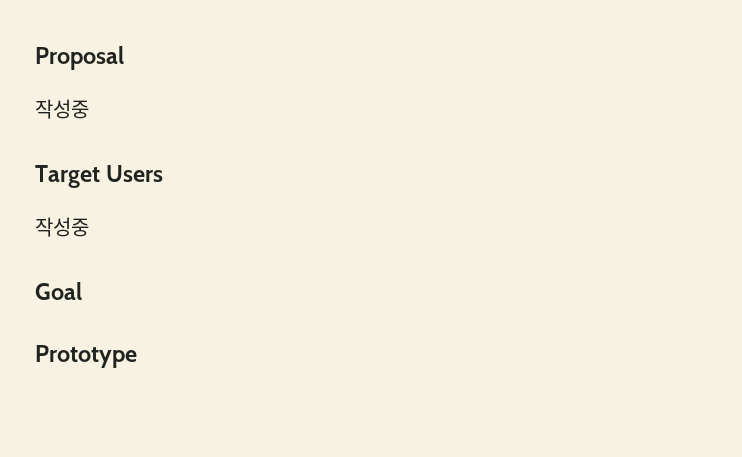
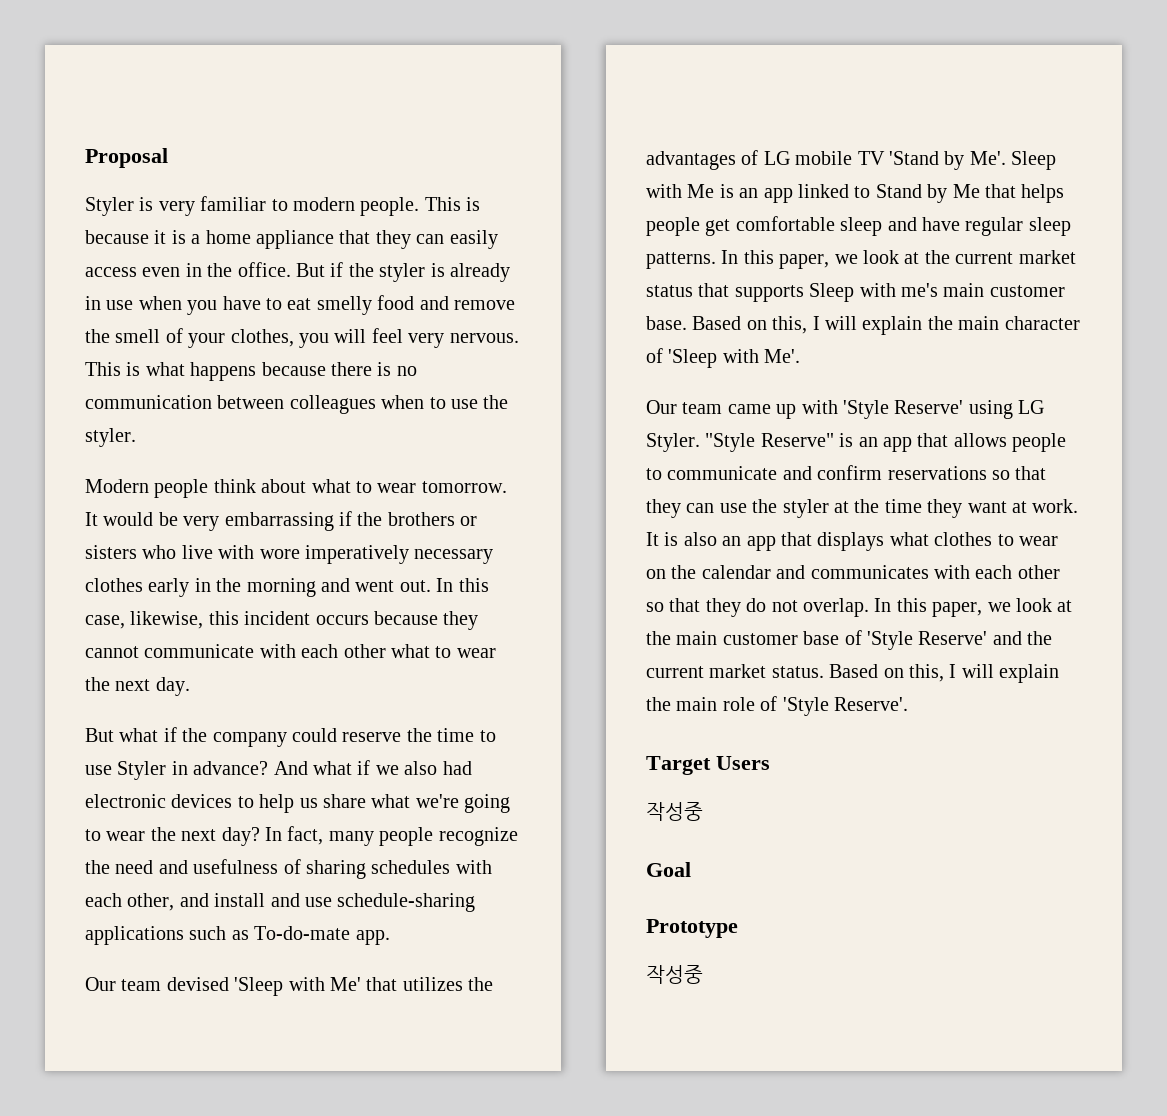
  Proposal
- 작성중
+ Styler is very familiar to modern people. This is because it is a home appliance that they can easily access even in the office. But if the styler is already in use when you have to eat smelly food and remove the smell of your clothes, you will feel very nervous. This is what happens because there is no communication between colleagues when to use the styler.
+ Modern people think about what to wear tomorrow. It would be very embarrassing if the brothers or sisters who live with wore imperatively necessary clothes early in the morning and went out. In this case, likewise, this incident occurs because they cannot communicate with each other what to wear the next day.
+ But what if the company could reserve the time to use Styler in advance? And what if we also had electronic devices to help us share what we're going to wear the next day? In fact, many people recognize the need and usefulness of sharing schedules with each other, and install and use schedule-sharing applications such as To-do-mate app.
+ Our team devised 'Sleep with Me' that utilizes the advantages of LG mobile TV 'Stand by Me'. Sleep with Me is an app linked to Stand by Me that helps people get comfortable sleep and have regular sleep patterns. In this paper, we look at the current market status that supports Sleep with me's main customer base. Based on this, I will explain the main character of 'Sleep with Me'.
+ Our team came up with 'Style Reserve' using LG Styler. "Style Reserve" is an app that allows people to communicate and confirm reservations so that they can use the styler at the time they want at work. It is also an app that displays what clothes to wear on the calendar and communicates with each other so that they do not overlap. In this paper, we look at the main customer base of 'Style Reserve' and the current market status. Based on this, I will explain the main role of 'Style Reserve'.
  Prototype
+ 작성중

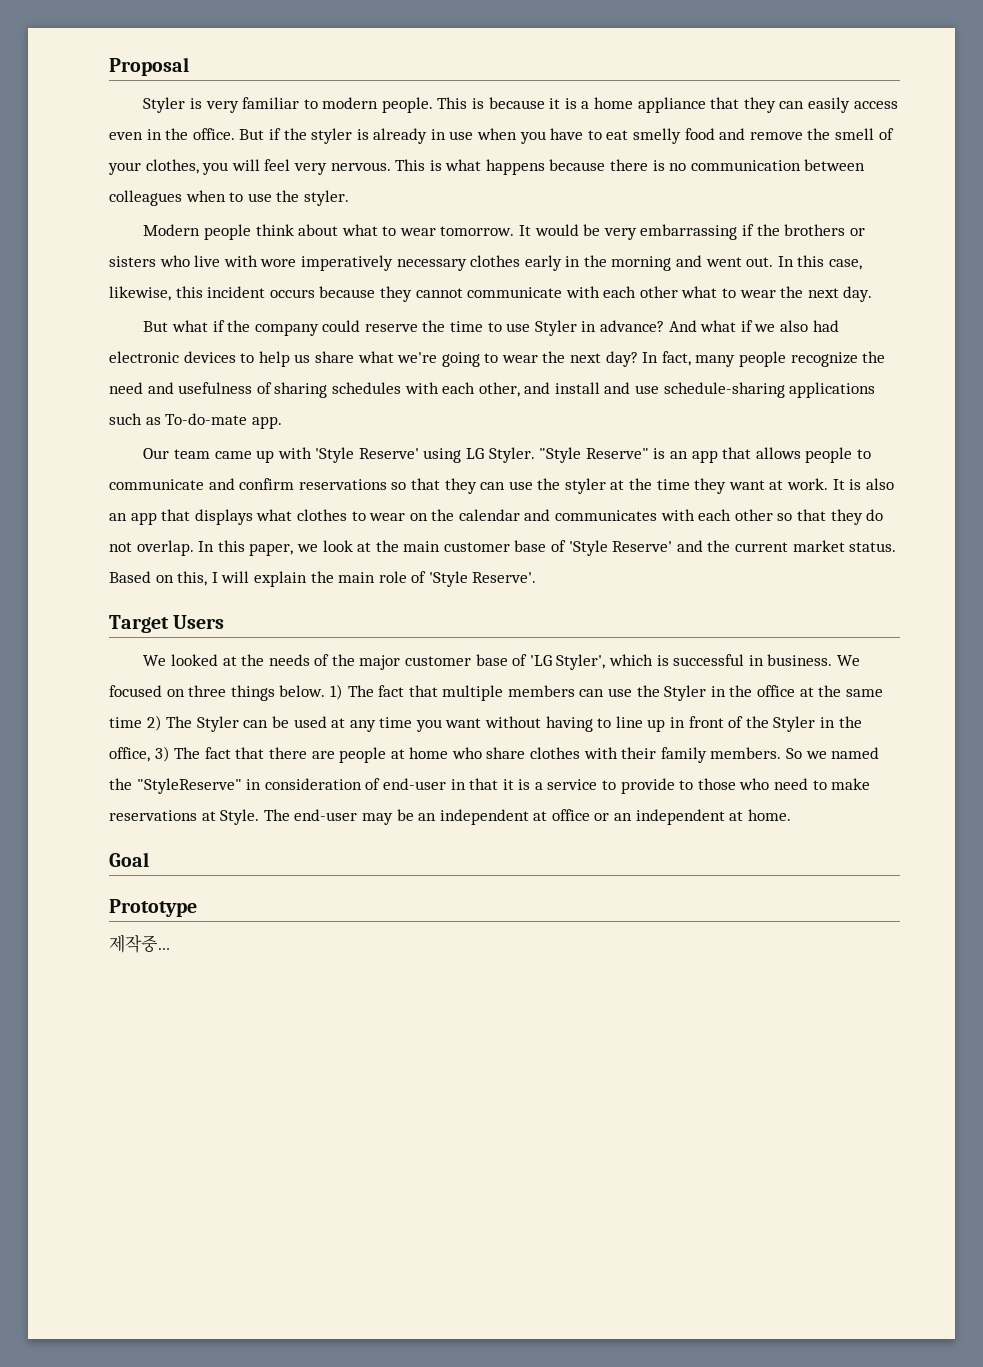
- Our team devised 'Sleep with Me' that utilizes the advantages of LG mobile TV 'Stand by Me'. Sleep with Me is an app linked to Stand by Me that helps people get comfortable sleep and have regular sleep patterns. In this paper, we look at the current market status that supports Sleep with me's main customer base. Based on this, I will explain the main character of 'Sleep with Me'.
  Target Users
- 작성중
+ We looked at the needs of the major customer base of 'LG Styler', which is successful in business. We focused on three things below. 1) The fact that multiple members can use the Styler in the office at the same time 2) The Styler can be used at any time you want without having to line up in front of the Styler in the office, 3) The fact that there are people at home who share clothes with their family members. So we named the "StyleReserve" in consideration of end-user in that it is a service to provide to those who need to make reservations at Style. The end-user may be an independent at office or an independent at home.
  Prototype
- 작성중
+ 제작중…

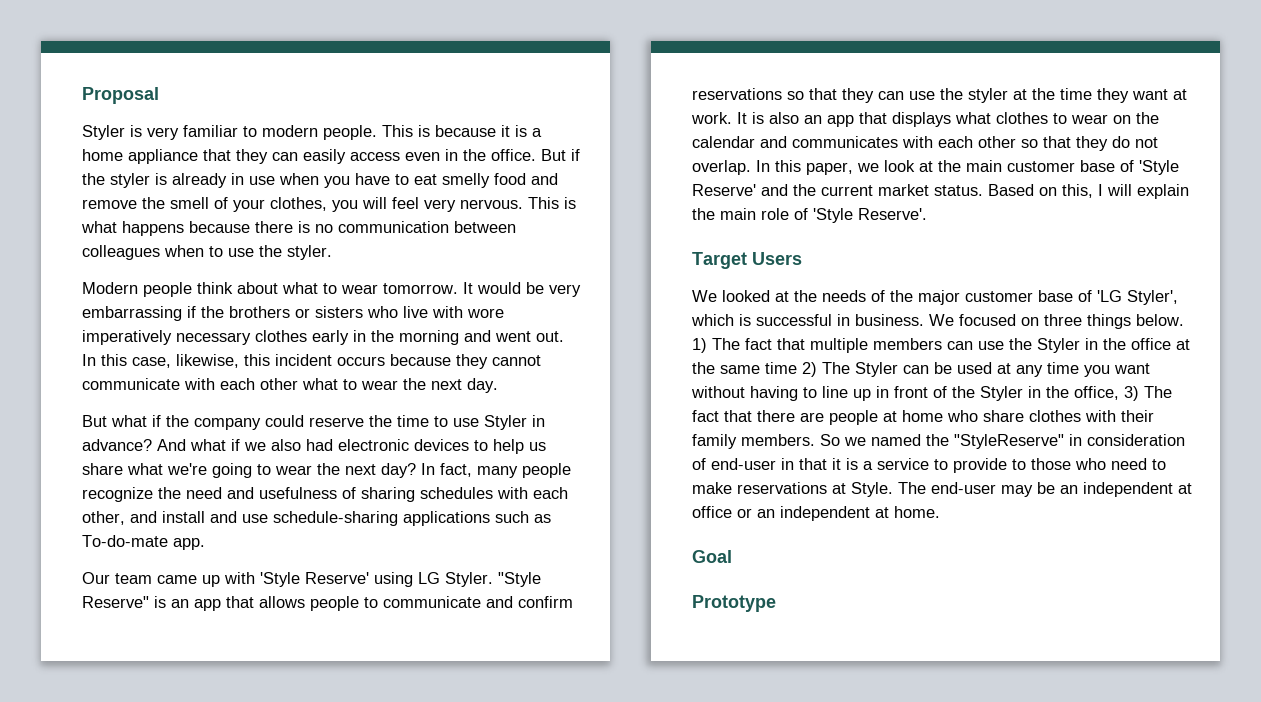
- 제작중…

